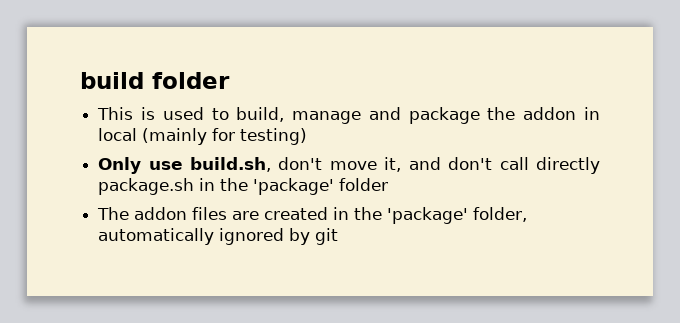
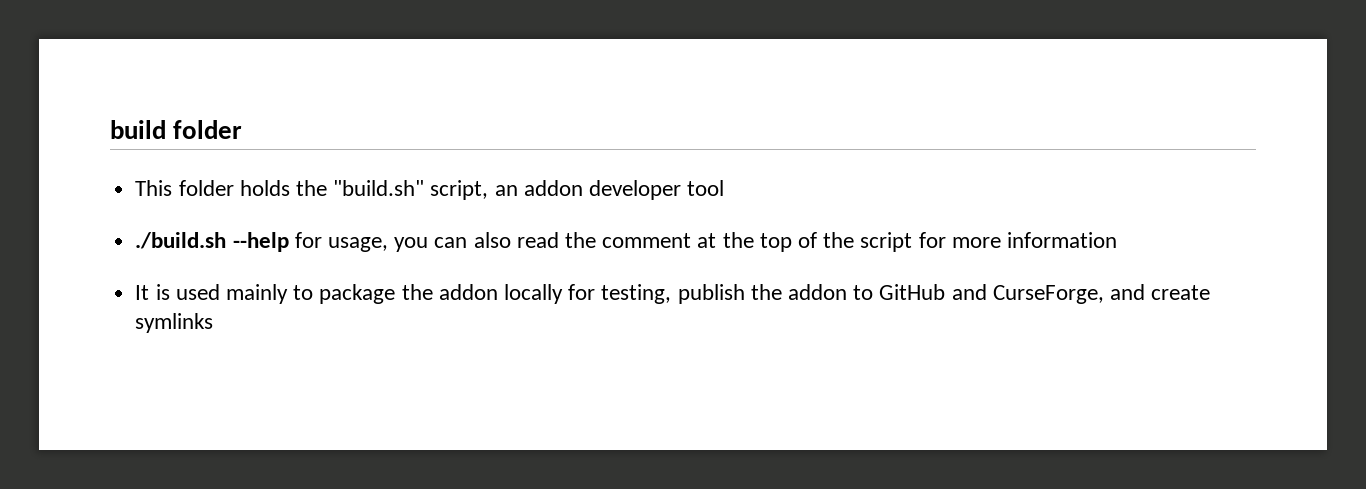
- This is used to build, manage and package the addon in local (mainly for testing)
- Only use build.sh, don't move it, and don't call directly package.sh in the 'package' folder
- The addon files are created in the 'package' folder, automatically ignored by git
+ This folder holds the "build.sh" script, an addon developer tool
+ ./build.sh --help for usage, you can also read the comment at the top of the script for more information
+ It is used mainly to package the addon locally for testing, publish the addon to GitHub and CurseForge, and create symlinks

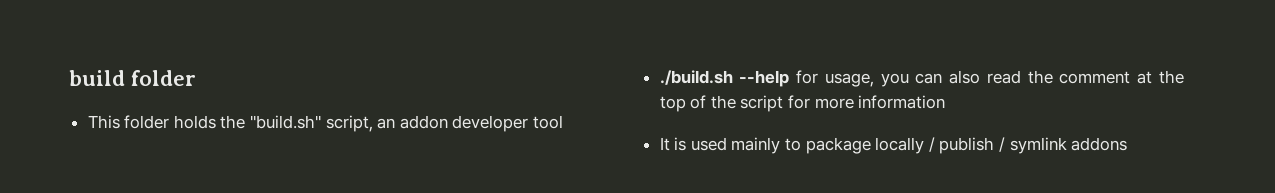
- It is used mainly to package the addon locally for testing, publish the addon to GitHub and CurseForge, and create symlinks
+ It is used mainly to package locally / publish / symlink addons

